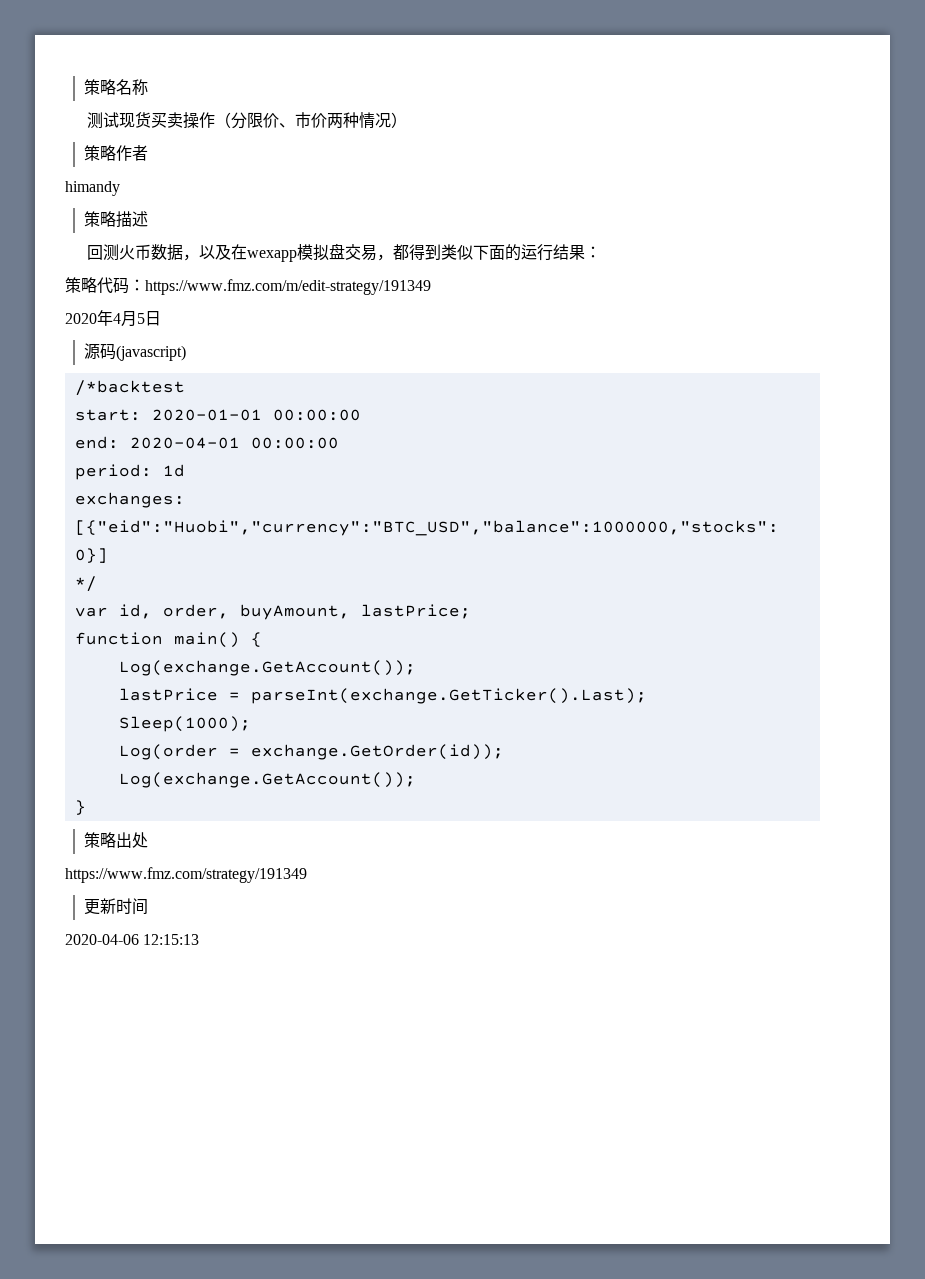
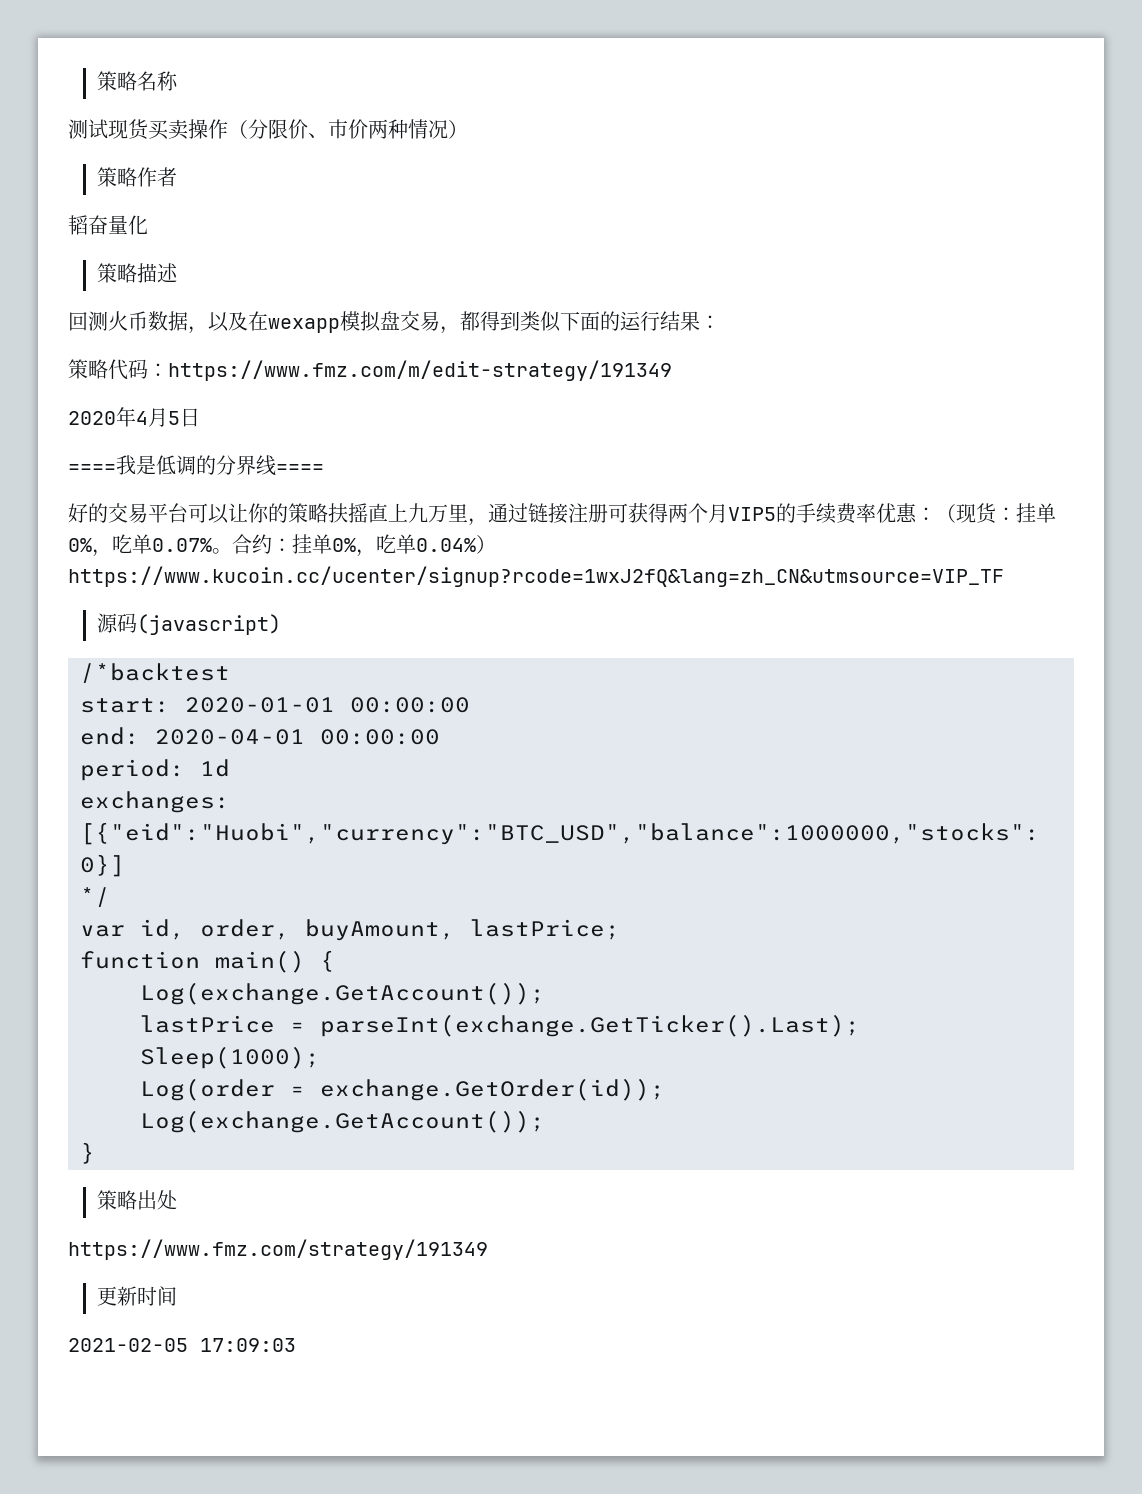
- himandy
+ 韬奋量化
+ ====我是低调的分界线====
+ 好的交易平台可以让你的策略扶摇直上九万里，通过链接注册可获得两个月VIP5的手续费率优惠：（现货：挂单0%，吃单0.07%。合约：挂单0%，吃单0.04%）https://www.kucoin.cc/ucenter/signup?rcode=1wxJ2fQ&lang=zh_CN&utmsource=VIP_TF
- 2020-04-06 12:15:13
+ 2021-02-05 17:09:03

